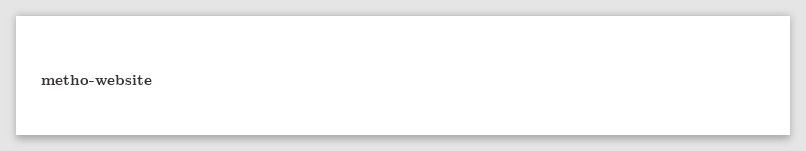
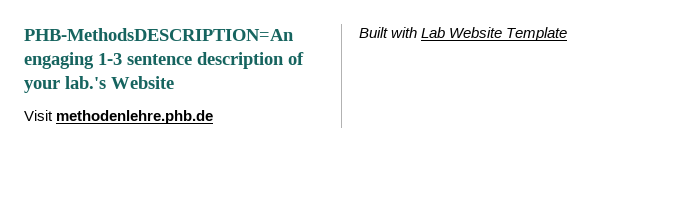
- metho-website
+ PHB-MethodsDESCRIPTION=An engaging 1-3 sentence description of your lab.'s Website
+ Visit methodenlehre.phb.de
+ Built with Lab Website Template

